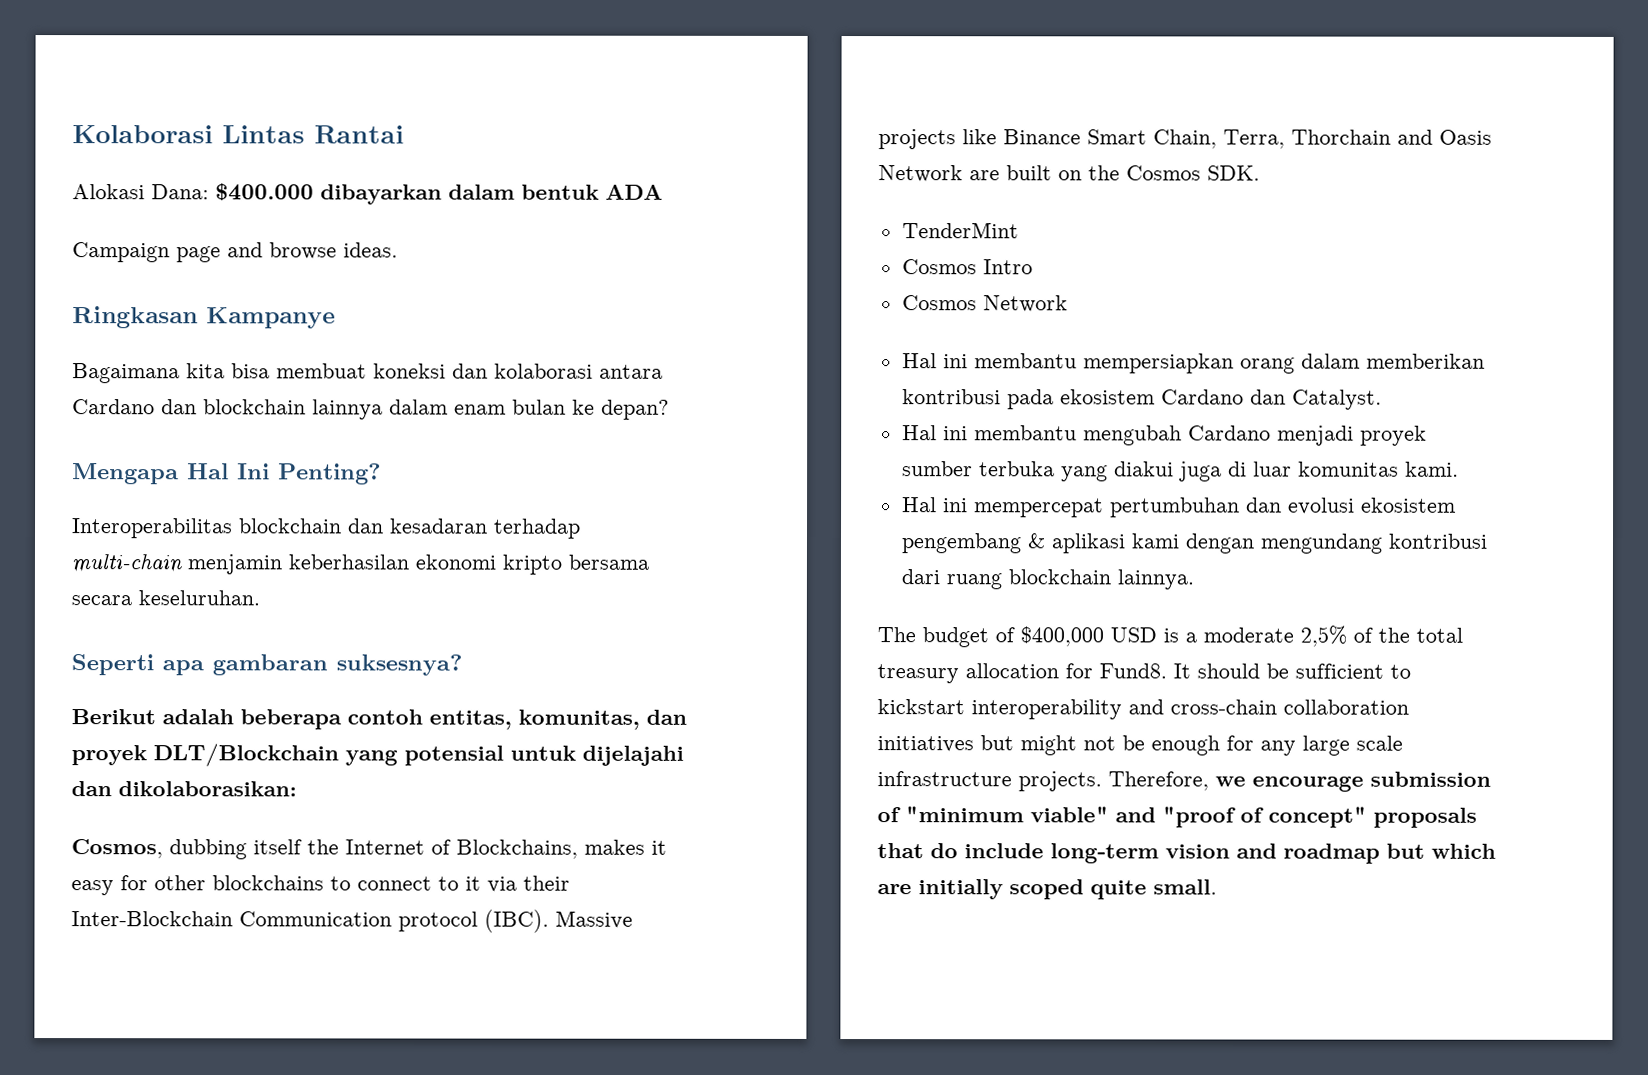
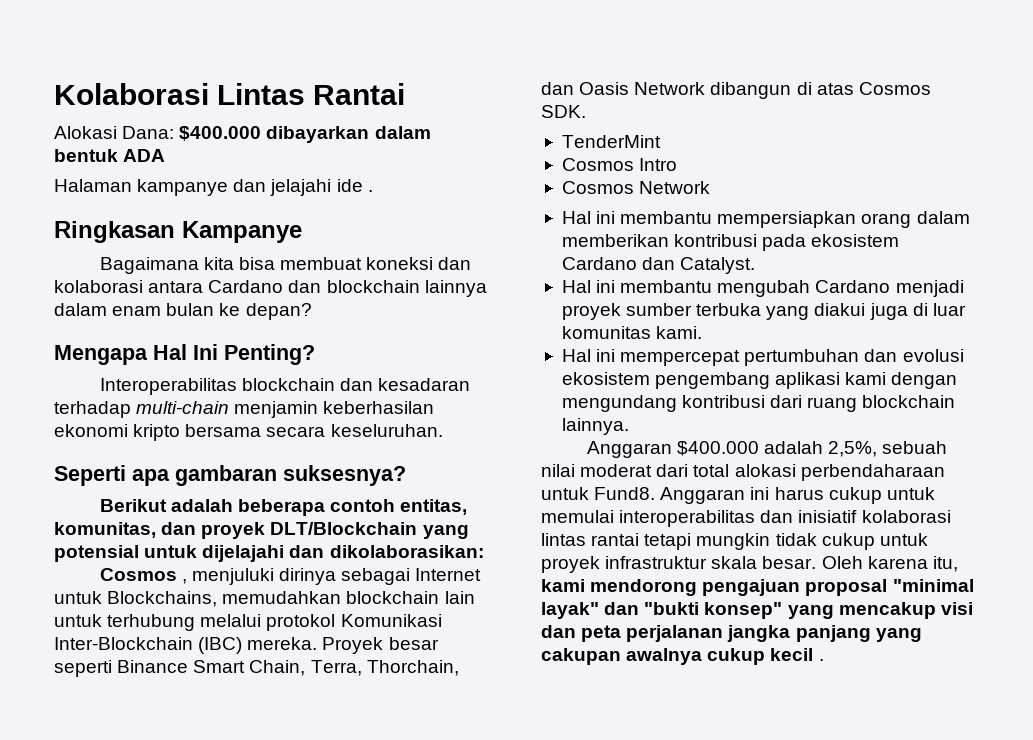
- Campaign page and browse ideas.
+ Halaman kampanye dan jelajahi ide .
- Cosmos, dubbing itself the Internet of Blockchains, makes it easy for other blockchains to connect to it via their Inter-Blockchain Communication protocol (IBC). Massive projects like Binance Smart Chain, Terra, Thorchain and Oasis Network are built on the Cosmos SDK.
+ Cosmos , menjuluki dirinya sebagai Internet untuk Blockchains, memudahkan blockchain lain untuk terhubung melalui protokol Komunikasi Inter-Blockchain (IBC) mereka. Proyek besar seperti Binance Smart Chain, Terra, Thorchain, dan Oasis Network dibangun di atas Cosmos SDK.
- Hal ini mempercepat pertumbuhan dan evolusi ekosistem pengembang & aplikasi kami dengan mengundang kontribusi dari ruang blockchain lainnya.
+ Hal ini mempercepat pertumbuhan dan evolusi ekosistem pengembang aplikasi kami dengan mengundang kontribusi dari ruang blockchain lainnya.
- The budget of $400,000 USD is a moderate 2,5% of the total treasury allocation for Fund8. It should be sufficient to kickstart interoperability and cross-chain collaboration initiatives but might not be enough for any large scale infrastructure projects. Therefore, we encourage submission of "minimum viable" and "proof of concept" proposals that do include long-term vision and roadmap but which are initially scoped quite small.
+ Anggaran $400.000 adalah 2,5%, sebuah nilai moderat dari total alokasi perbendaharaan untuk Fund8. Anggaran ini harus cukup untuk memulai interoperabilitas dan inisiatif kolaborasi lintas rantai tetapi mungkin tidak cukup untuk proyek infrastruktur skala besar. Oleh karena itu, kami mendorong pengajuan proposal "minimal layak" dan "bukti konsep" yang mencakup visi dan peta perjalanan jangka panjang yang cakupan awalnya cukup kecil .

